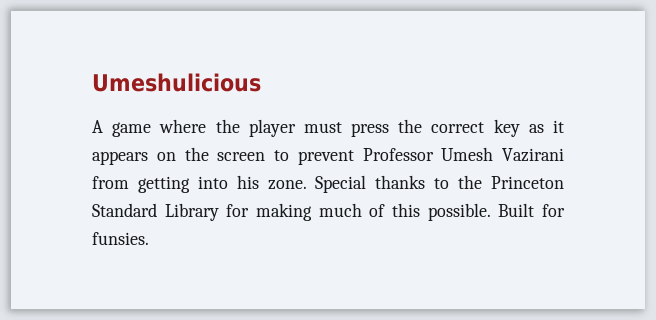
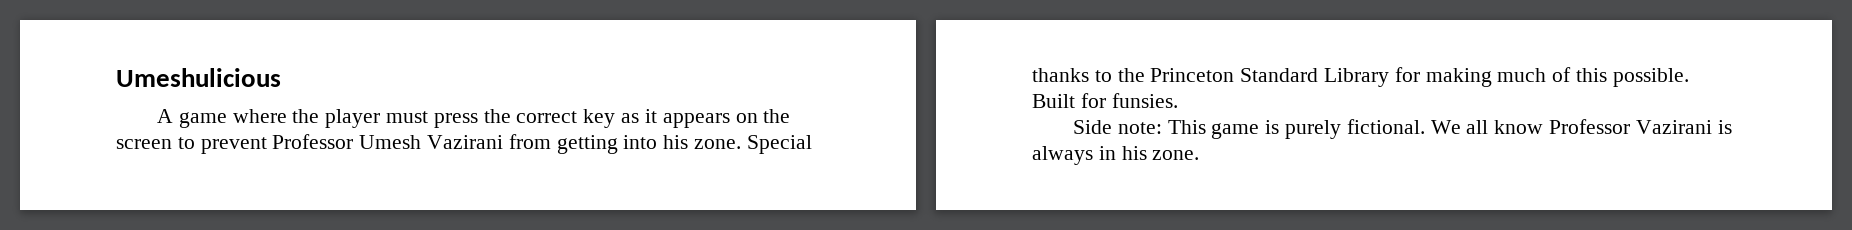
+ Side note: This game is purely fictional. We all know Professor Vazirani is always in his zone.

